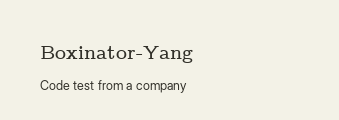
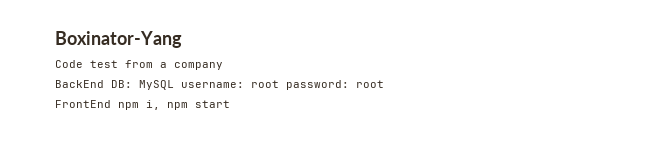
+ BackEnd DB: MySQL username: root password: root
+ FrontEnd npm i, npm start

